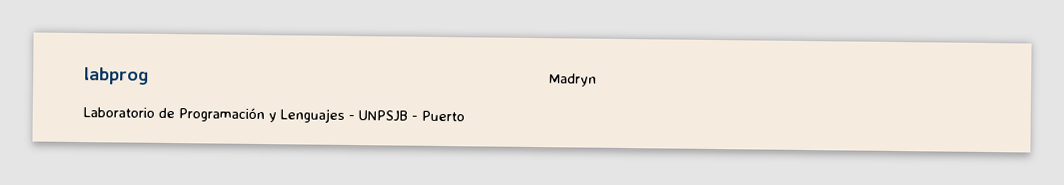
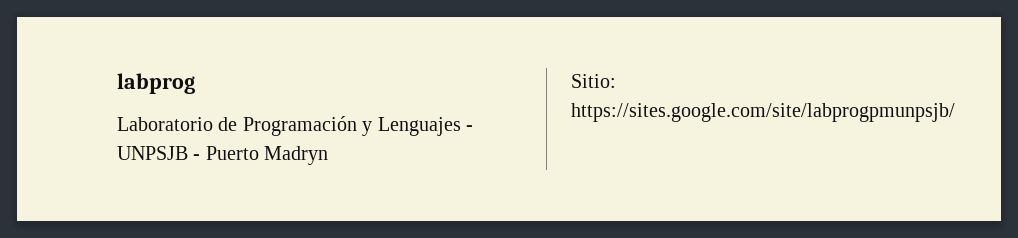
+ Sitio: https://sites.google.com/site/labprogpmunpsjb/

